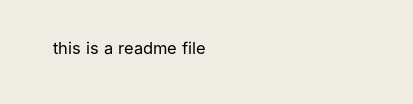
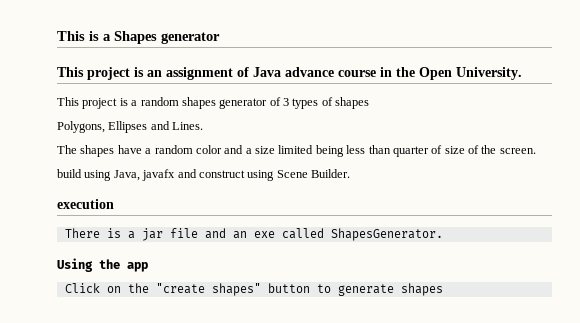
- this is a readme file
+ This is a Shapes generator
+ This project is an assignment of Java advance course in the Open University.
+ This project is a random shapes generator of 3 types of shapes
+ Polygons, Ellipses and Lines.
+ The shapes have a random color and a size limited being less than quarter of size of the screen.
+ build using Java, javafx and construct using Scene Builder.
+ execution
+ There is a jar file and an exe called ShapesGenerator.
+ Using the app
+ Click on the "create shapes" button to generate shapes

